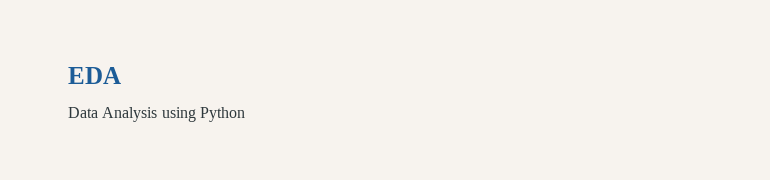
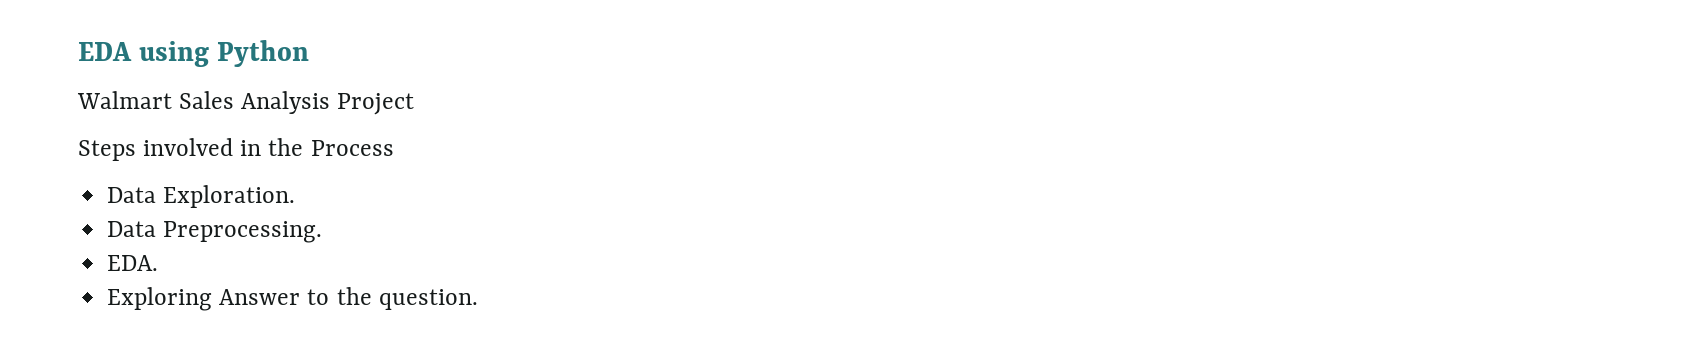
- EDA
- Data Analysis using Python
+ EDA using Python
+ Walmart Sales Analysis Project
+ Steps involved in the Process
+ Data Exploration.
+ Data Preprocessing.
+ EDA.
+ Exploring Answer to the question.

